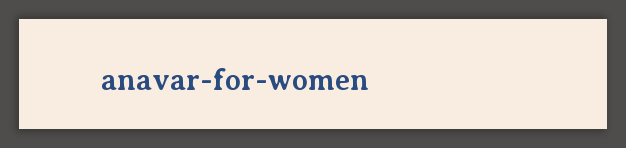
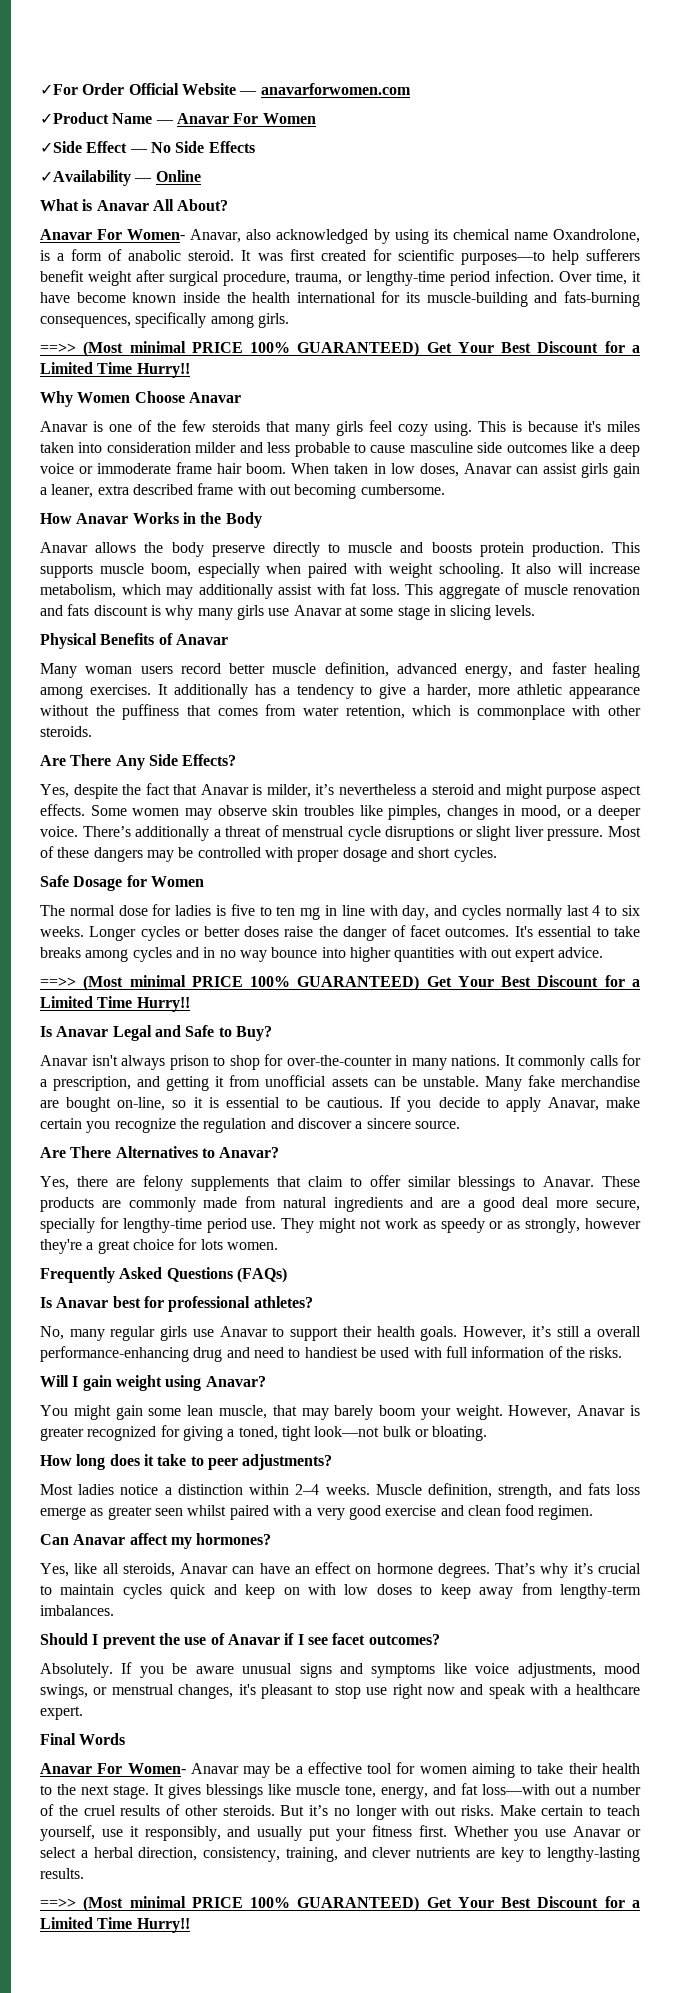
- anavar-for-women
+ ✓For Order Official Website — anavarforwomen.com
+ ✓Product Name — Anavar For Women
+ ✓Side Effect — No Side Effects
+ ✓Availability — Online
+ What is Anavar All About?
+ Anavar For Women- Anavar, also acknowledged by using its chemical name Oxandrolone, is a form of anabolic steroid. It was first created for scientific purposes—to help sufferers benefit weight after surgical procedure, trauma, or lengthy-time period infection. Over time, it have become known inside the health international for its muscle-building and fats-burning consequences, specifically among girls.
+ ==>> (Most minimal PRICE 100% GUARANTEED) Get Your Best Discount for a Limited Time Hurry!!
+ Why Women Choose Anavar
+ Anavar is one of the few steroids that many girls feel cozy using. This is because it's miles taken into consideration milder and less probable to cause masculine side outcomes like a deep voice or immoderate frame hair boom. When taken in low doses, Anavar can assist girls gain a leaner, extra described frame with out becoming cumbersome.
+ How Anavar Works in the Body
+ Anavar allows the body preserve directly to muscle and boosts protein production. This supports muscle boom, especially when paired with weight schooling. It also will increase metabolism, which may additionally assist with fat loss. This aggregate of muscle renovation and fats discount is why many girls use Anavar at some stage in slicing levels.
+ Physical Benefits of Anavar
+ Many woman users record better muscle definition, advanced energy, and faster healing among exercises. It additionally has a tendency to give a harder, more athletic appearance without the puffiness that comes from water retention, which is commonplace with other steroids.
+ Are There Any Side Effects?
+ Yes, despite the fact that Anavar is milder, it’s nevertheless a steroid and might purpose aspect effects. Some women may observe skin troubles like pimples, changes in mood, or a deeper voice. There’s additionally a threat of menstrual cycle disruptions or slight liver pressure. Most of these dangers may be controlled with proper dosage and short cycles.
+ Safe Dosage for Women
+ The normal dose for ladies is five to ten mg in line with day, and cycles normally last 4 to six weeks. Longer cycles or better doses raise the danger of facet outcomes. It's essential to take breaks among cycles and in no way bounce into higher quantities with out expert advice.
+ ==>> (Most minimal PRICE 100% GUARANTEED) Get Your Best Discount for a Limited Time Hurry!!
+ Is Anavar Legal and Safe to Buy?
+ Anavar isn't always prison to shop for over-the-counter in many nations. It commonly calls for a prescription, and getting it from unofficial assets can be unstable. Many fake merchandise are bought on-line, so it is essential to be cautious. If you decide to apply Anavar, make certain you recognize the regulation and discover a sincere source.
+ Are There Alternatives to Anavar?
+ Yes, there are felony supplements that claim to offer similar blessings to Anavar. These products are commonly made from natural ingredients and are a good deal more secure, specially for lengthy-time period use. They might not work as speedy or as strongly, however they're a great choice for lots women.
+ Frequently Asked Questions (FAQs)
+ Is Anavar best for professional athletes?
+ No, many regular girls use Anavar to support their health goals. However, it’s still a overall performance-enhancing drug and need to handiest be used with full information of the risks.
+ Will I gain weight using Anavar?
+ You might gain some lean muscle, that may barely boom your weight. However, Anavar is greater recognized for giving a toned, tight look—not bulk or bloating.
+ How long does it take to peer adjustments?
+ Most ladies notice a distinction within 2–4 weeks. Muscle definition, strength, and fats loss emerge as greater seen whilst paired with a very good exercise and clean food regimen.
+ Can Anavar affect my hormones?
+ Yes, like all steroids, Anavar can have an effect on hormone degrees. That’s why it’s crucial to maintain cycles quick and keep on with low doses to keep away from lengthy-term imbalances.
+ Should I prevent the use of Anavar if I see facet outcomes?
+ Absolutely. If you be aware unusual signs and symptoms like voice adjustments, mood swings, or menstrual changes, it's pleasant to stop use right now and speak with a healthcare expert.
+ Final Words
+ Anavar For Women- Anavar may be a effective tool for women aiming to take their health to the next stage. It gives blessings like muscle tone, energy, and fat loss—with out a number of the cruel results of other steroids. But it’s no longer with out risks. Make certain to teach yourself, use it responsibly, and usually put your fitness first. Whether you use Anavar or select a herbal direction, consistency, training, and clever nutrients are key to lengthy-lasting results.
+ ==>> (Most minimal PRICE 100% GUARANTEED) Get Your Best Discount for a Limited Time Hurry!!

